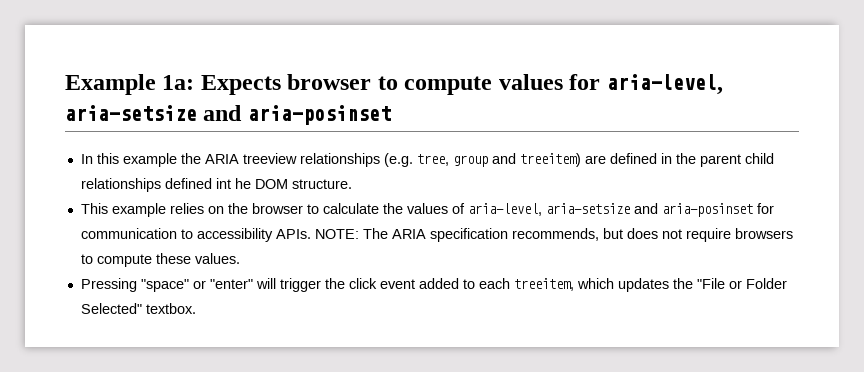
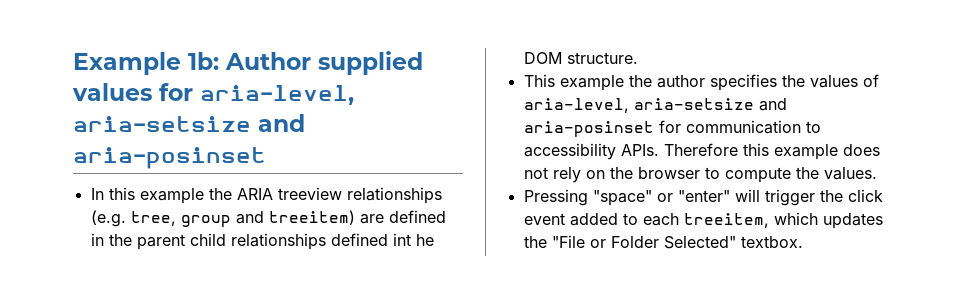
- Example 1a: Expects browser to compute values for aria-level, aria-setsize and aria-posinset
+ Example 1b: Author supplied values for aria-level, aria-setsize and aria-posinset
- This example relies on the browser to calculate the values of aria-level, aria-setsize and aria-posinset for communication to accessibility APIs.
+ This example the author specifies the values of aria-level, aria-setsize and aria-posinset for communication to accessibility APIs.
- NOTE: The ARIA specification recommends, but does not require browsers to compute these values.
+ Therefore this example does not rely on the browser to compute the values.

